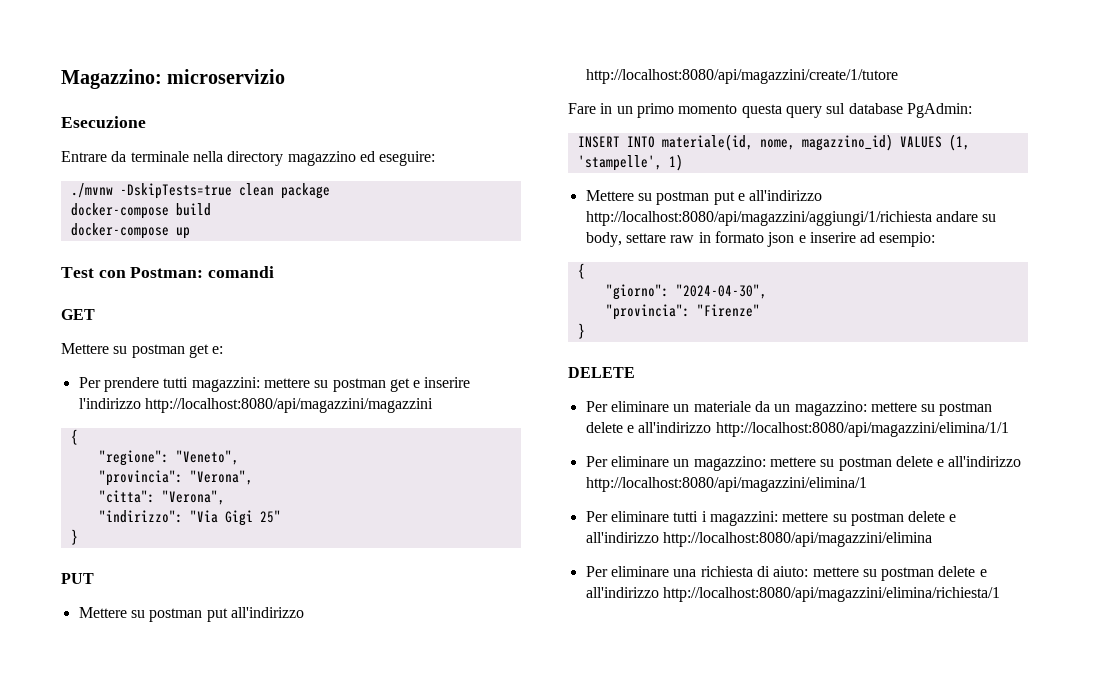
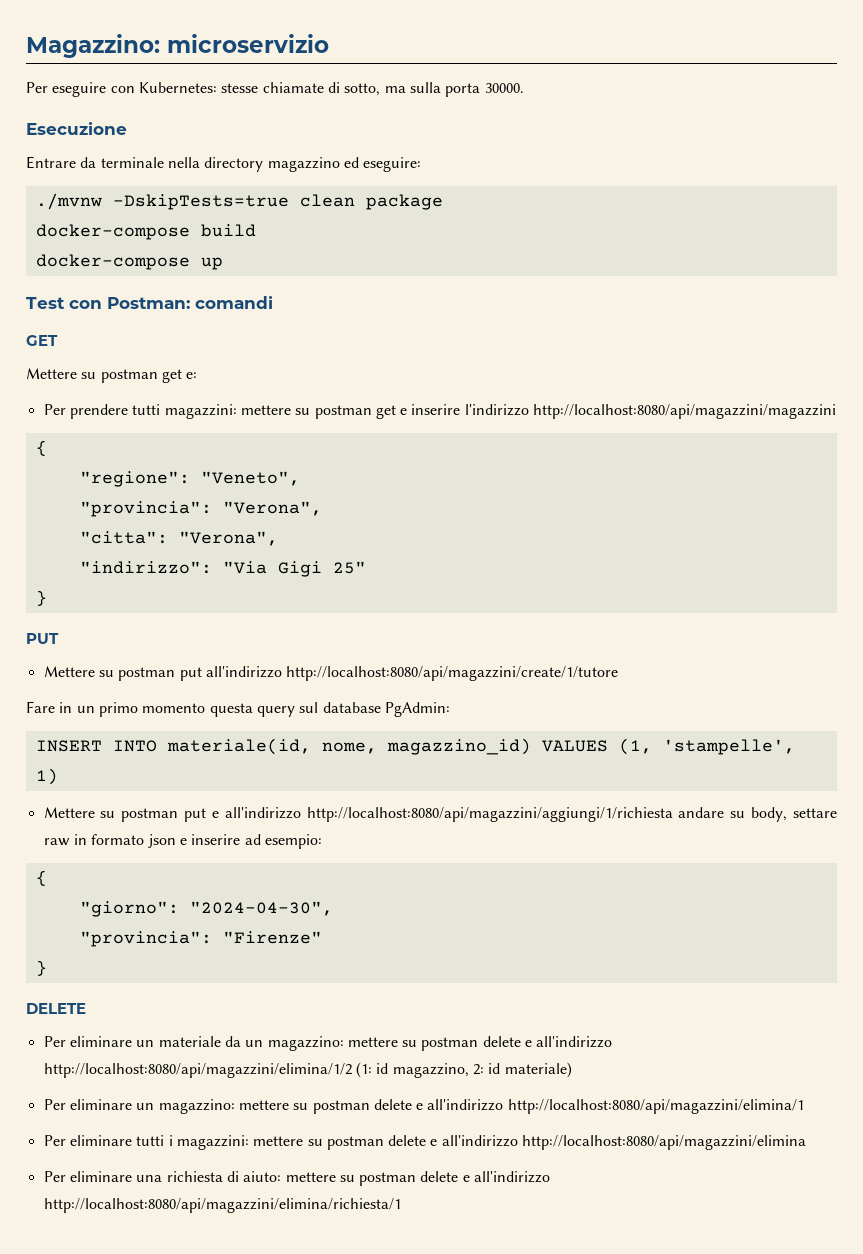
+ Per eseguire con Kubernetes: stesse chiamate di sotto, ma sulla porta 30000.
- Per eliminare un materiale da un magazzino: mettere su postman delete e all'indirizzo http://localhost:8080/api/magazzini/elimina/1/1
+ Per eliminare un materiale da un magazzino: mettere su postman delete e all'indirizzo http://localhost:8080/api/magazzini/elimina/1/2 (1: id magazzino, 2: id materiale)

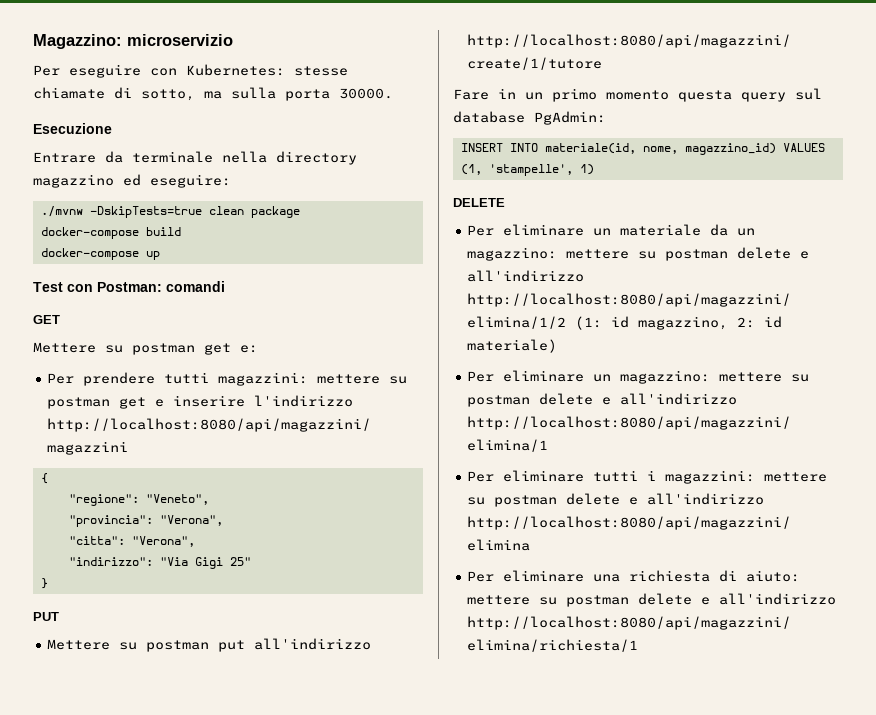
- Mettere su postman put e all'indirizzo http://localhost:8080/api/magazzini/aggiungi/1/richiesta andare su body, settare raw in formato json e inserire ad esempio:
- {
- "giorno": "2024-04-30",
- "provincia": "Firenze"
- }

